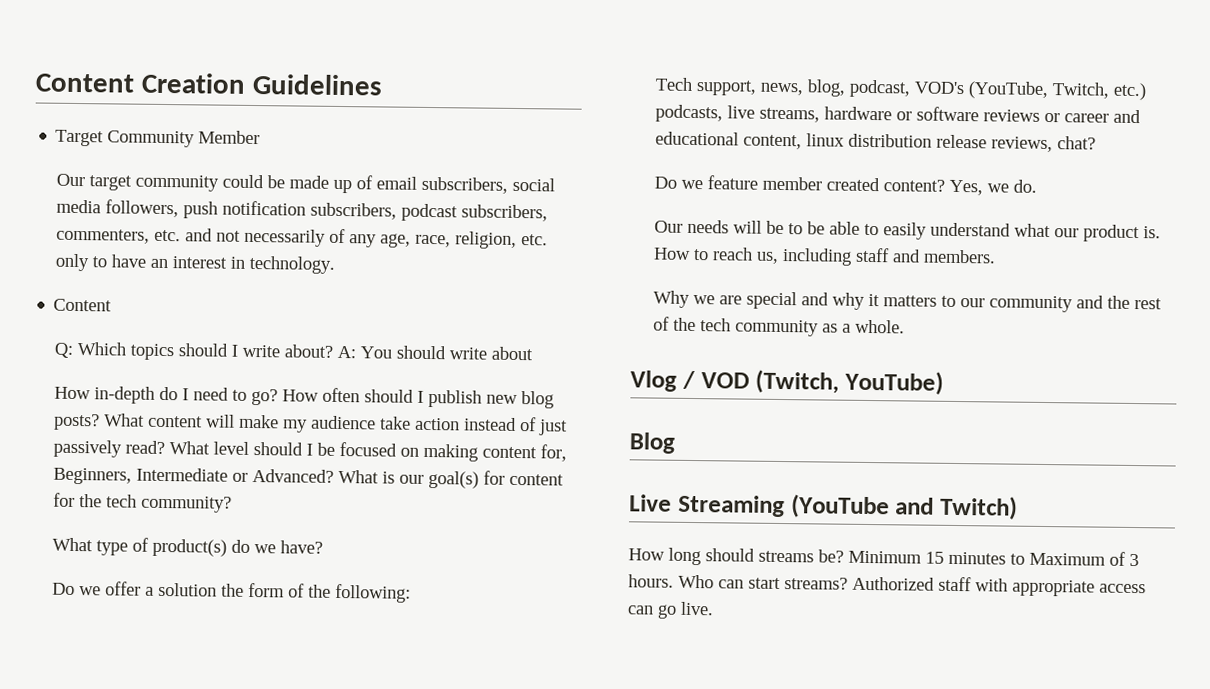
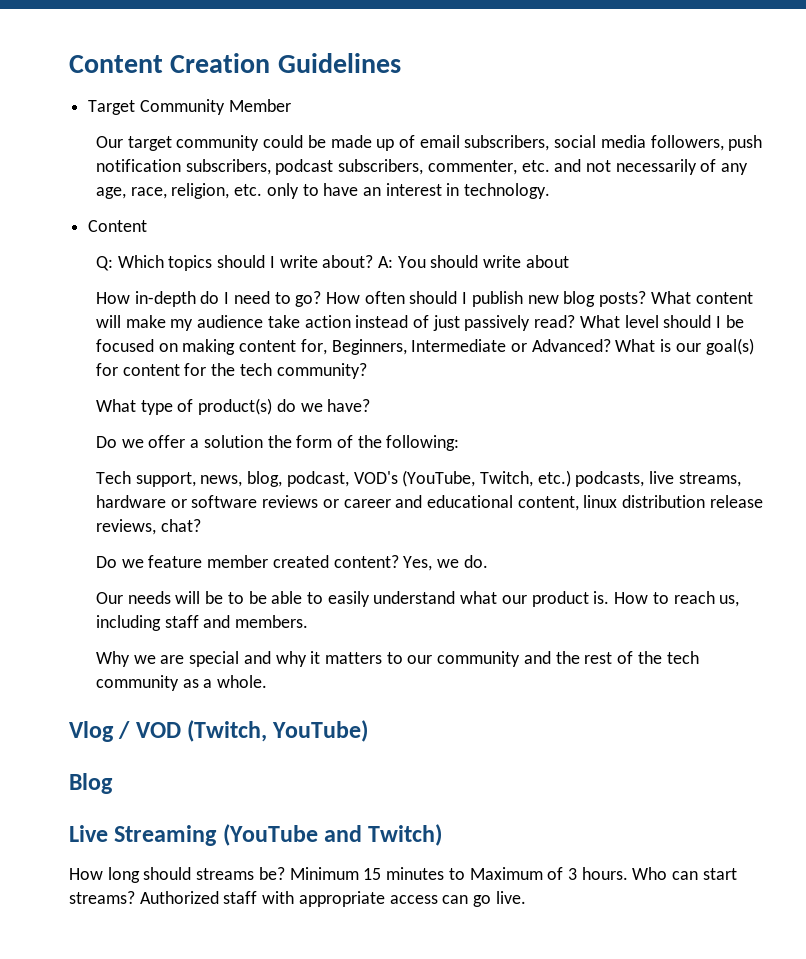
- Our target community could be made up of email subscribers, social media followers, push notification subscribers, podcast subscribers, commenters, etc. and not necessarily of any age, race, religion, etc. only to have an interest in technology.
+ Our target community could be made up of email subscribers, social media followers, push notification subscribers, podcast subscribers, commenter, etc. and not necessarily of any age, race, religion, etc. only to have an interest in technology.

